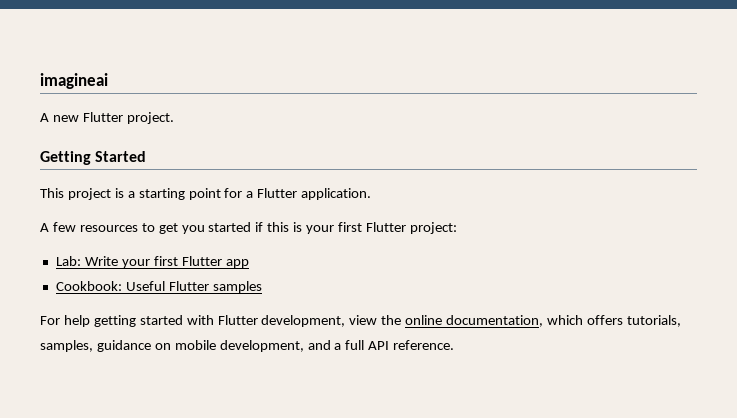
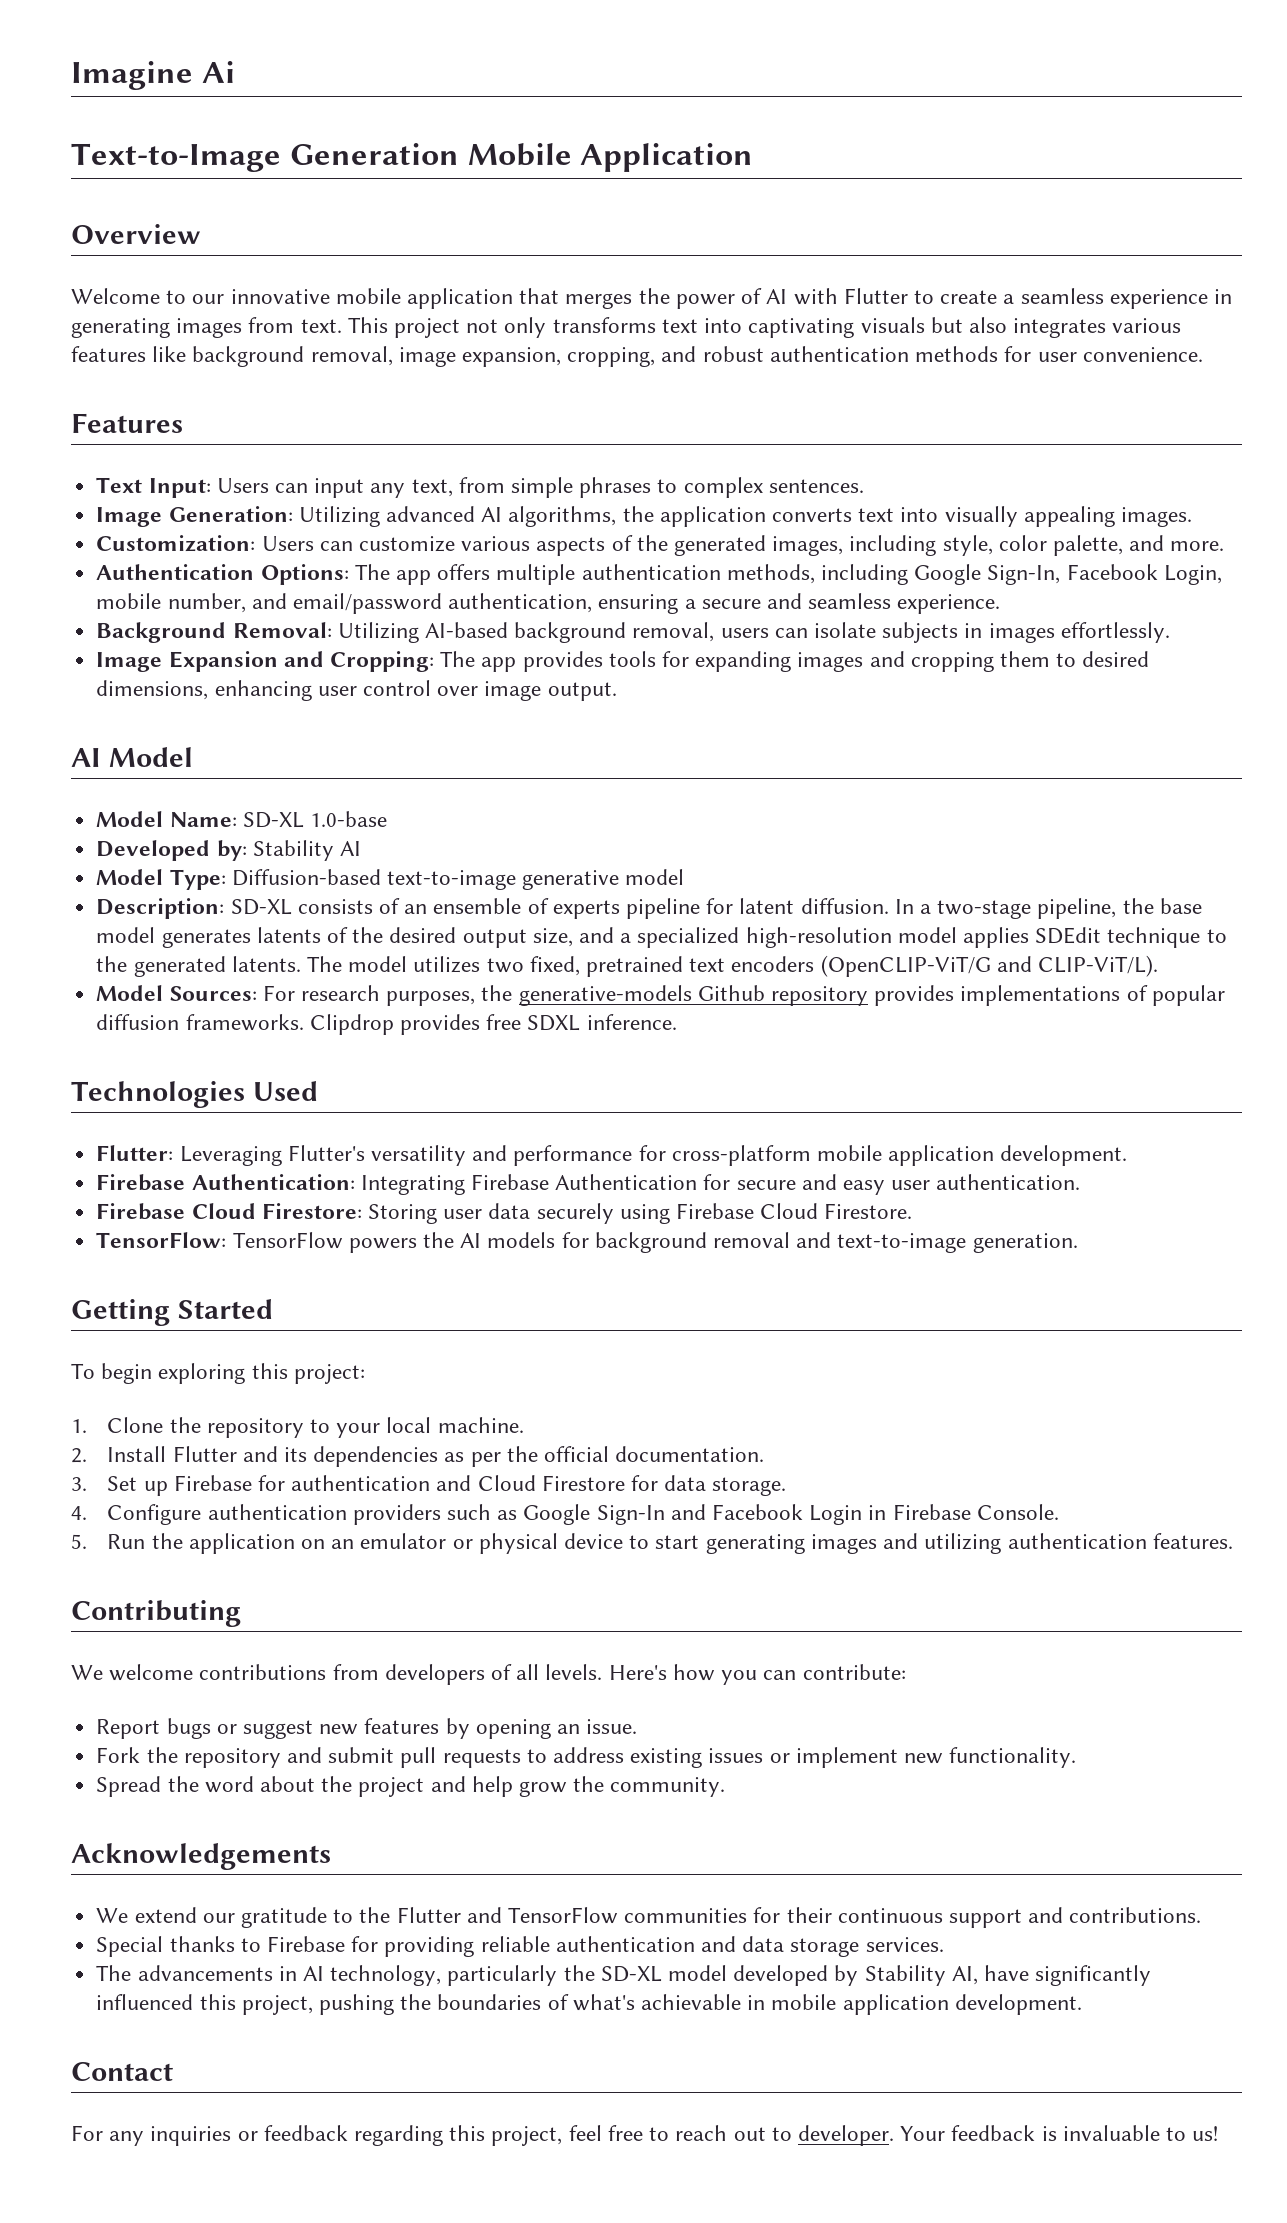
- imagineai
- A new Flutter project.
+ Imagine Ai
+ Text-to-Image Generation Mobile Application
+ Overview
+ Welcome to our innovative mobile application that merges the power of AI with Flutter to create a seamless experience in generating images from text. This project not only transforms text into captivating visuals but also integrates various features like background removal, image expansion, cropping, and robust authentication methods for user convenience.
+ Features
+ Text Input: Users can input any text, from simple phrases to complex sentences.
+ Image Generation: Utilizing advanced AI algorithms, the application converts text into visually appealing images.
+ Customization: Users can customize various aspects of the generated images, including style, color palette, and more.
+ Authentication Options: The app offers multiple authentication methods, including Google Sign-In, Facebook Login, mobile number, and email/password authentication, ensuring a secure and seamless experience.
+ Background Removal: Utilizing AI-based background removal, users can isolate subjects in images effortlessly.
+ Image Expansion and Cropping: The app provides tools for expanding images and cropping them to desired dimensions, enhancing user control over image output.
+ AI Model
+ Model Name: SD-XL 1.0-base
+ Developed by: Stability AI
+ Model Type: Diffusion-based text-to-image generative model
+ Description: SD-XL consists of an ensemble of experts pipeline for latent diffusion. In a two-stage pipeline, the base model generates latents of the desired output size, and a specialized high-resolution model applies SDEdit technique to the generated latents. The model utilizes two fixed, pretrained text encoders (OpenCLIP-ViT/G and CLIP-ViT/L).
+ Model Sources: For research purposes, the generative-models Github repository provides implementations of popular diffusion frameworks. Clipdrop provides free SDXL inference.
+ Technologies Used
+ Flutter: Leveraging Flutter's versatility and performance for cross-platform mobile application development.
+ Firebase Authentication: Integrating Firebase Authentication for secure and easy user authentication.
+ Firebase Cloud Firestore: Storing user data securely using Firebase Cloud Firestore.
+ TensorFlow: TensorFlow powers the AI models for background removal and text-to-image generation.
  Getting Started
- This project is a starting point for a Flutter application.
- A few resources to get you started if this is your first Flutter project:
- Lab: Write your first Flutter app
- Cookbook: Useful Flutter samples
- For help getting started with Flutter development, view the online documentation, which offers tutorials, samples, guidance on mobile development, and a full API reference.
+ To begin exploring this project:
+ 1. Clone the repository to your local machine.
+ 2. Install Flutter and its dependencies as per the official documentation.
+ 3. Set up Firebase for authentication and Cloud Firestore for data storage.
+ 4. Configure authentication providers such as Google Sign-In and Facebook Login in Firebase Console.
+ 5. Run the application on an emulator or physical device to start generating images and utilizing authentication features.
+ Contributing
+ We welcome contributions from developers of all levels. Here's how you can contribute:
+ Report bugs or suggest new features by opening an issue.
+ Fork the repository and submit pull requests to address existing issues or implement new functionality.
+ Spread the word about the project and help grow the community.
+ Acknowledgements
+ We extend our gratitude to the Flutter and TensorFlow communities for their continuous support and contributions.
+ Special thanks to Firebase for providing reliable authentication and data storage services.
+ The advancements in AI technology, particularly the SD-XL model developed by Stability AI, have significantly influenced this project, pushing the boundaries of what's achievable in mobile application development.
+ Contact
+ For any inquiries or feedback regarding this project, feel free to reach out to developer. Your feedback is invaluable to us!

